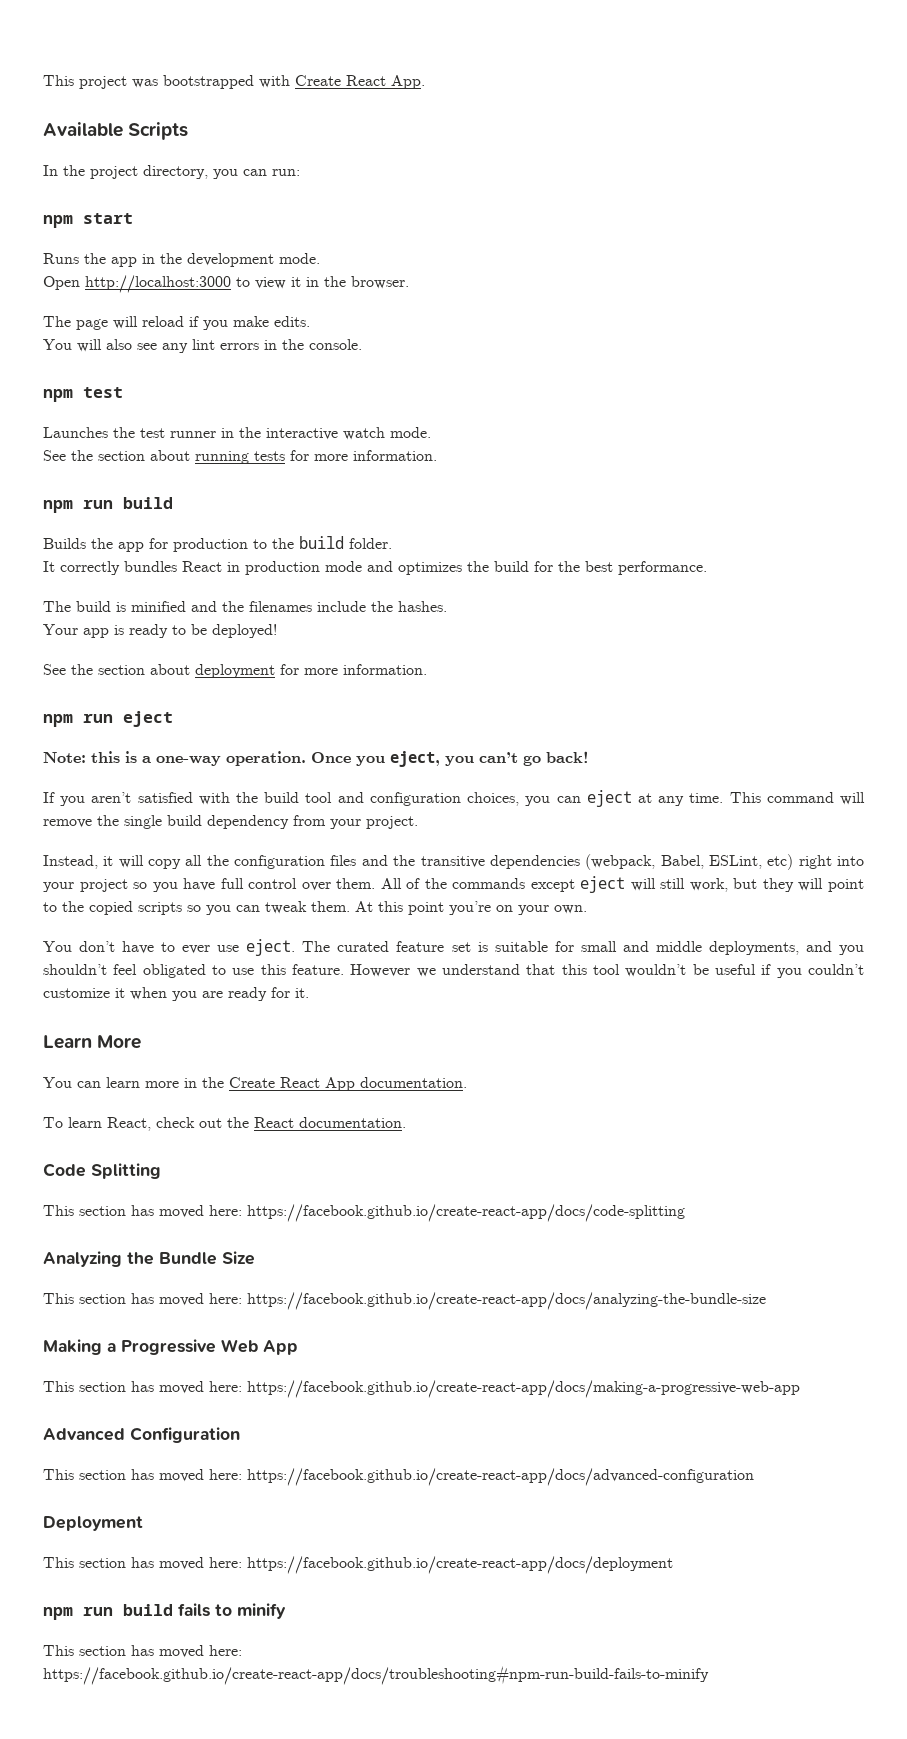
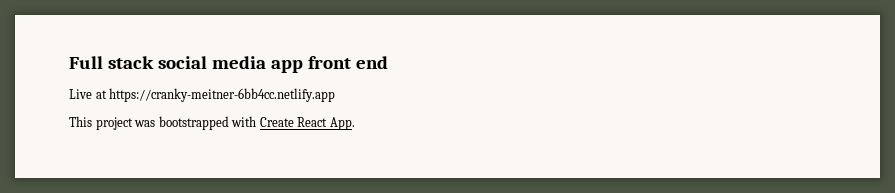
+ Full stack social media app front end
+ Live at https://cranky-meitner-6bb4cc.netlify.app
- Available Scripts
- In the project directory, you can run:
- npm start
- Runs the app in the development mode.
- Open http://localhost:3000 to view it in the browser.
- The page will reload if you make edits.
- You will also see any lint errors in the console.
- npm test
- Launches the test runner in the interactive watch mode.
- See the section about running tests for more information.
- npm run build
- Builds the app for production to the build folder.
- It correctly bundles React in production mode and optimizes the build for the best performance.
- The build is minified and the filenames include the hashes.
- Your app is ready to be deployed!
- See the section about deployment for more information.
- npm run eject
- Note: this is a one-way operation. Once you eject, you can’t go back!
- If you aren’t satisfied with the build tool and configuration choices, you can eject at any time. This command will remove the single build dependency from your project.
- Instead, it will copy all the configuration files and the transitive dependencies (webpack, Babel, ESLint, etc) right into your project so you have full control over them. All of the commands except eject will still work, but they will point to the copied scripts so you can tweak them. At this point you’re on your own.
- You don’t have to ever use eject. The curated feature set is suitable for small and middle deployments, and you shouldn’t feel obligated to use this feature. However we understand that this tool wouldn’t be useful if you couldn’t customize it when you are ready for it.
- Learn More
- You can learn more in the Create React App documentation.
- To learn React, check out the React documentation.
- Code Splitting
- This section has moved here: https://facebook.github.io/create-react-app/docs/code-splitting
- Analyzing the Bundle Size
- This section has moved here: https://facebook.github.io/create-react-app/docs/analyzing-the-bundle-size
- Making a Progressive Web App
- This section has moved here: https://facebook.github.io/create-react-app/docs/making-a-progressive-web-app
- Advanced Configuration
- This section has moved here: https://facebook.github.io/create-react-app/docs/advanced-configuration
- Deployment
- This section has moved here: https://facebook.github.io/create-react-app/docs/deployment
- npm run build fails to minify
- This section has moved here: https://facebook.github.io/create-react-app/docs/troubleshooting#npm-run-build-fails-to-minify

